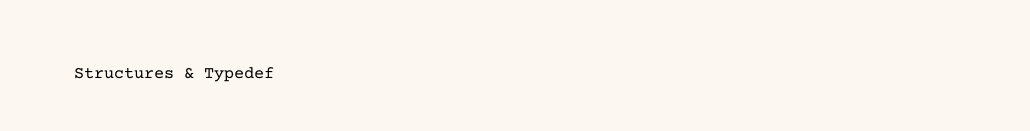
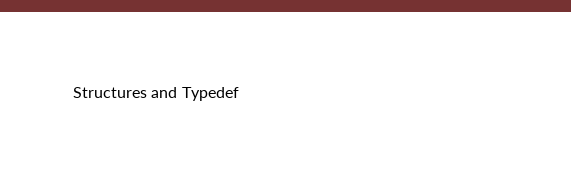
- Structures & Typedef
+ Structures and Typedef

